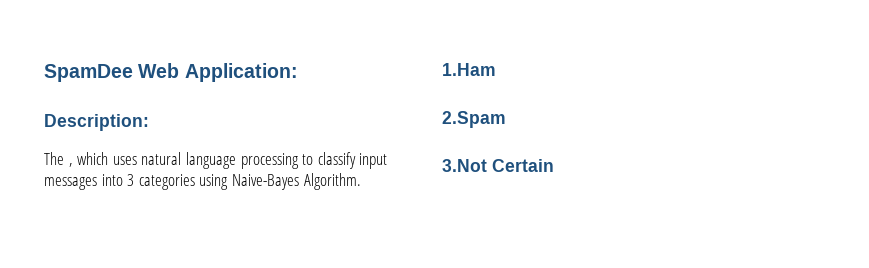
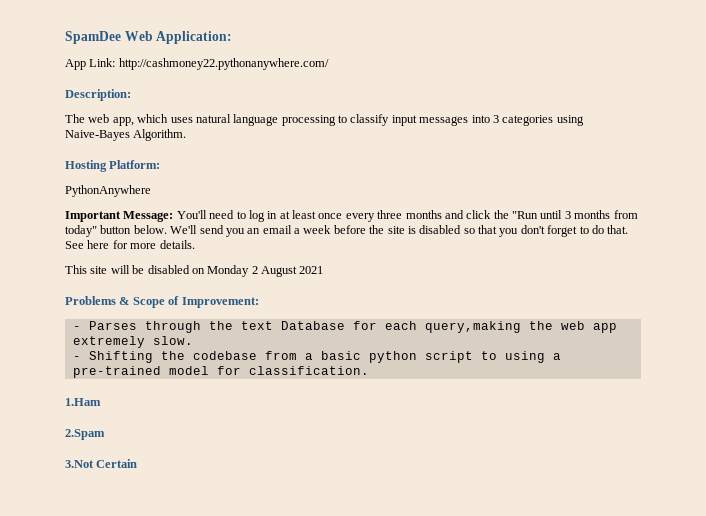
+ App Link: http://cashmoney22.pythonanywhere.com/
- The , which uses natural language processing to classify input messages into 3 categories using Naive-Bayes Algorithm.
+ The web app, which uses natural language processing to classify input messages into 3 categories using Naive-Bayes Algorithm.
+ Hosting Platform:
+ PythonAnywhere
+ Important Message: You'll need to log in at least once every three months and click the "Run until 3 months from today" button below. We'll send you an email a week before the site is disabled so that you don't forget to do that. See here for more details.
+ This site will be disabled on Monday 2 August 2021
+ Problems & Scope of Improvement:
+ - Parses through the text Database for each query,making the web app extremely slow.
+ - Shifting the codebase from a basic python script to using a pre-trained model for classification.

